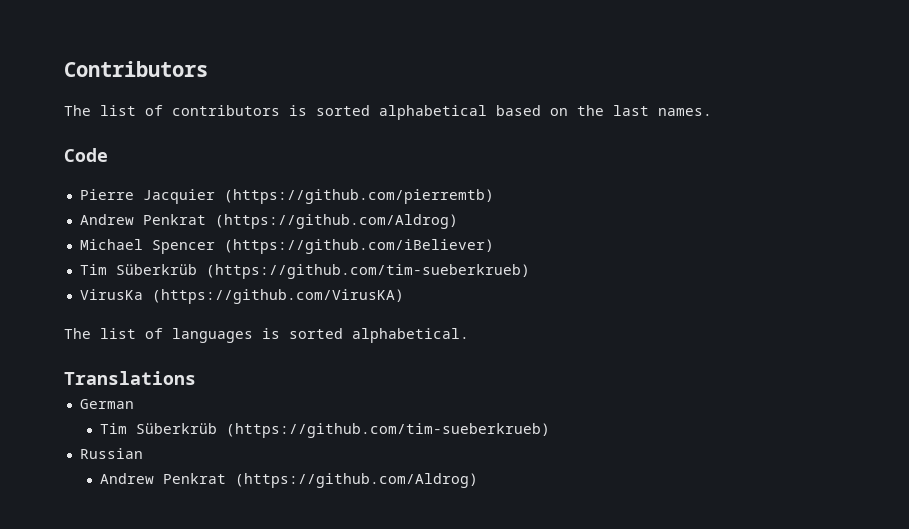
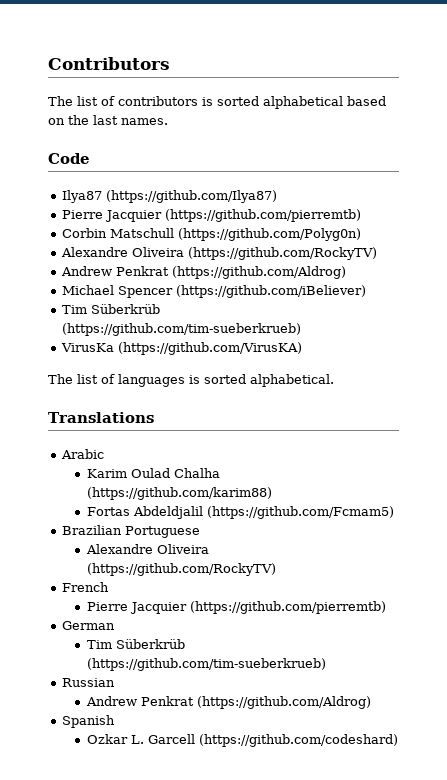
+ Ilya87 (https://github.com/Ilya87)
  Pierre Jacquier (https://github.com/pierremtb)
+ Corbin Matschull (https://github.com/Polyg0n)
+ Alexandre Oliveira (https://github.com/RockyTV)
+ Arabic
+ Karim Oulad Chalha (https://github.com/karim88)
+ Fortas Abdeldjalil (https://github.com/Fcmam5)
+ Brazilian Portuguese
+ Alexandre Oliveira (https://github.com/RockyTV)
+ French
+ Pierre Jacquier (https://github.com/pierremtb)
+ Spanish
+ Ozkar L. Garcell (https://github.com/codeshard)

